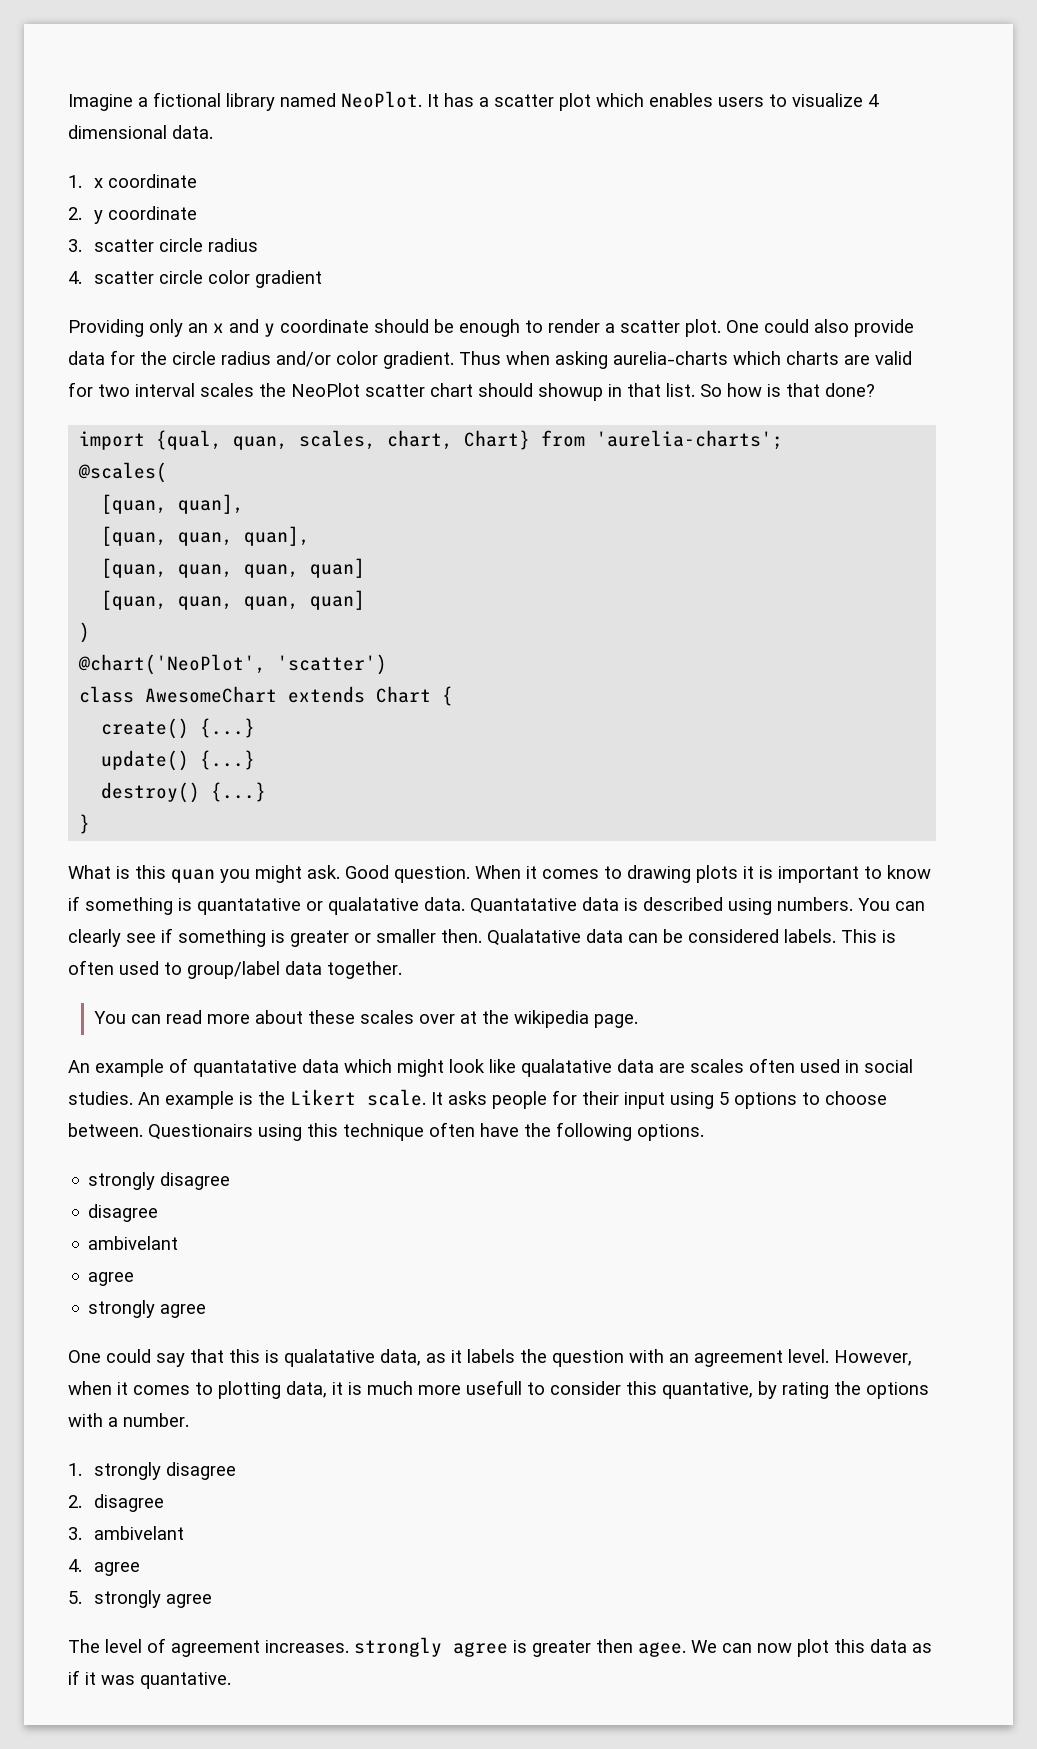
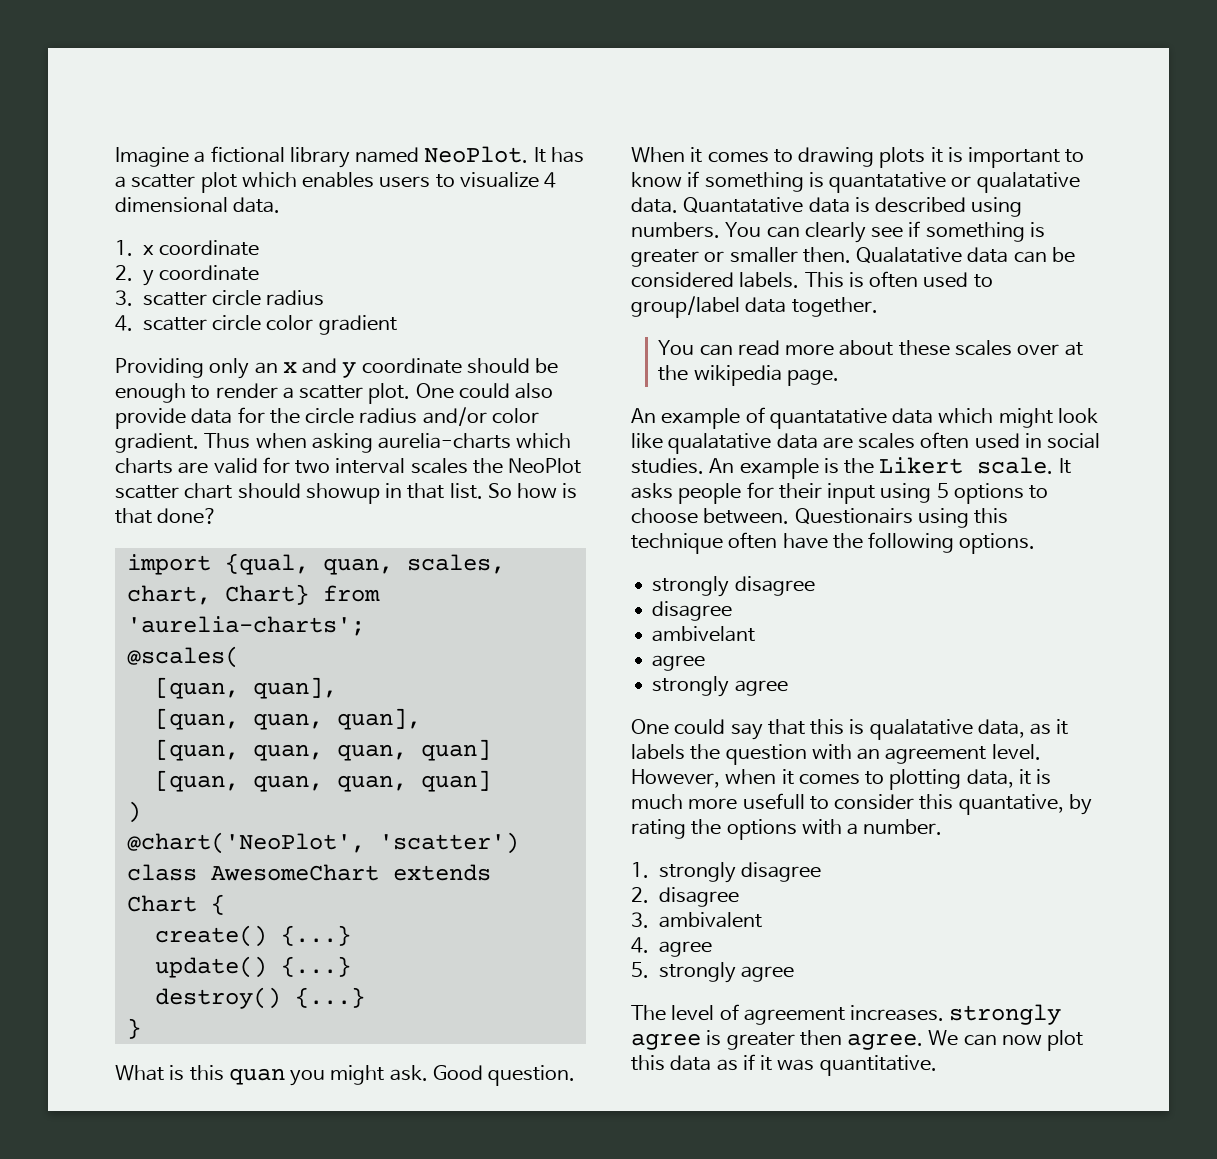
- 3. ambivelant
+ 3. ambivalent
- The level of agreement increases. strongly agree is greater then agee.
+ The level of agreement increases. strongly agree is greater then agree.
- We can now plot this data as if it was quantative.
+ We can now plot this data as if it was quantitative.

